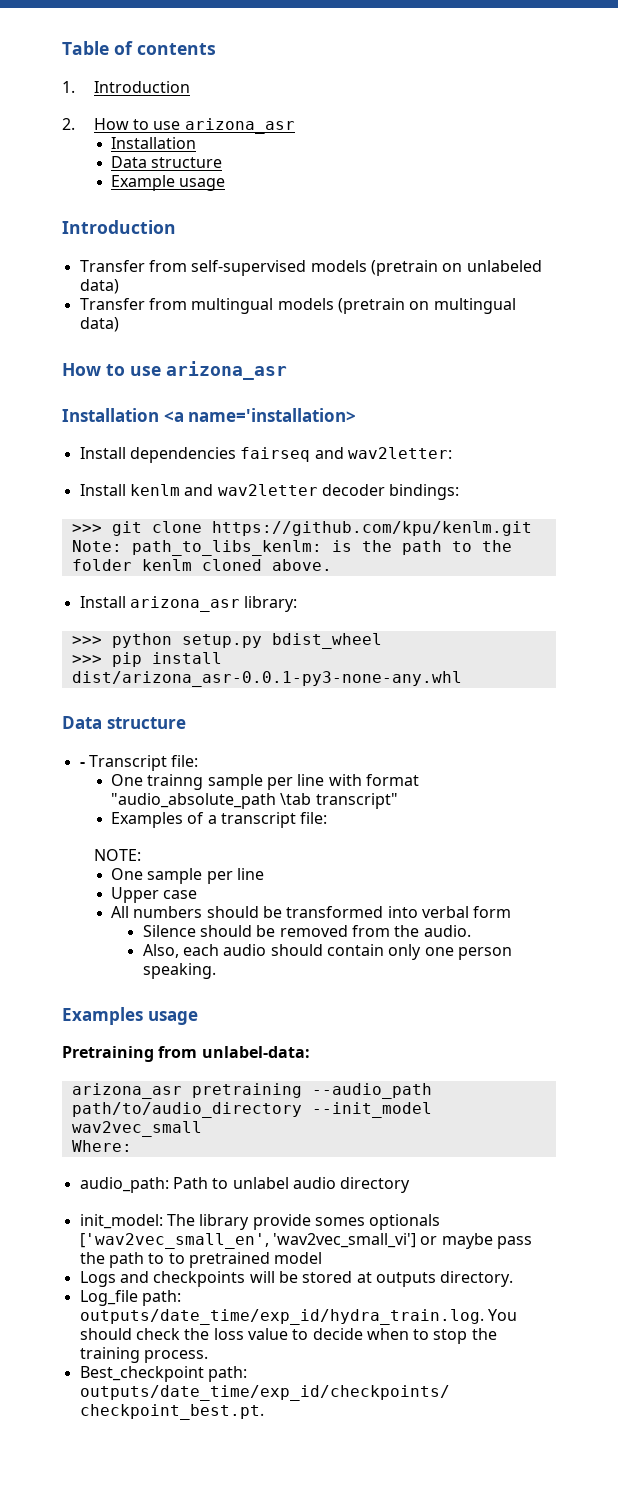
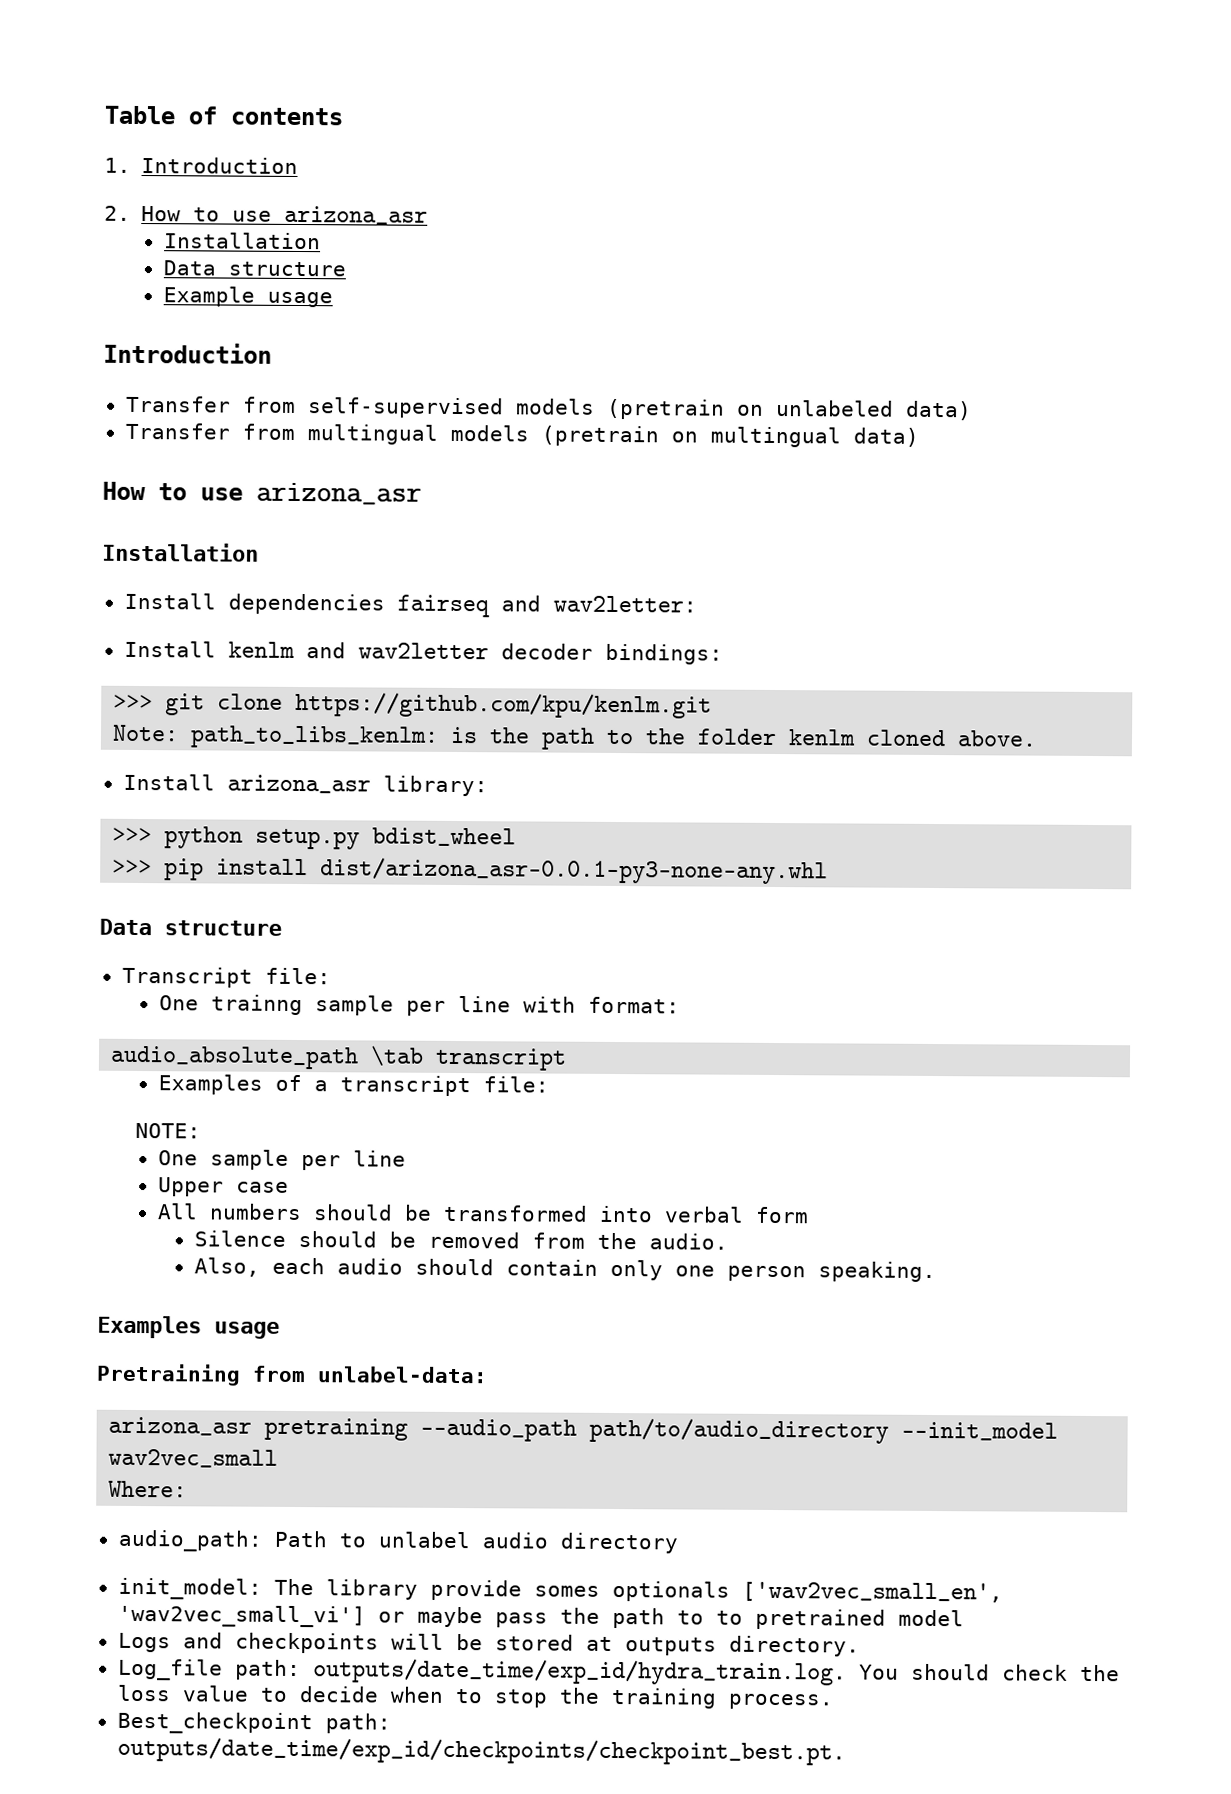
  Transfer from multingual models (pretrain on multingual data)
  How to use arizona_asr
- Installation <a name='installation>
+ Installation
- - Transcript file:
+ Transcript file:
- One trainng sample per line with format "audio_absolute_path \tab transcript"
+ One trainng sample per line with format:
+ audio_absolute_path \tab transcript

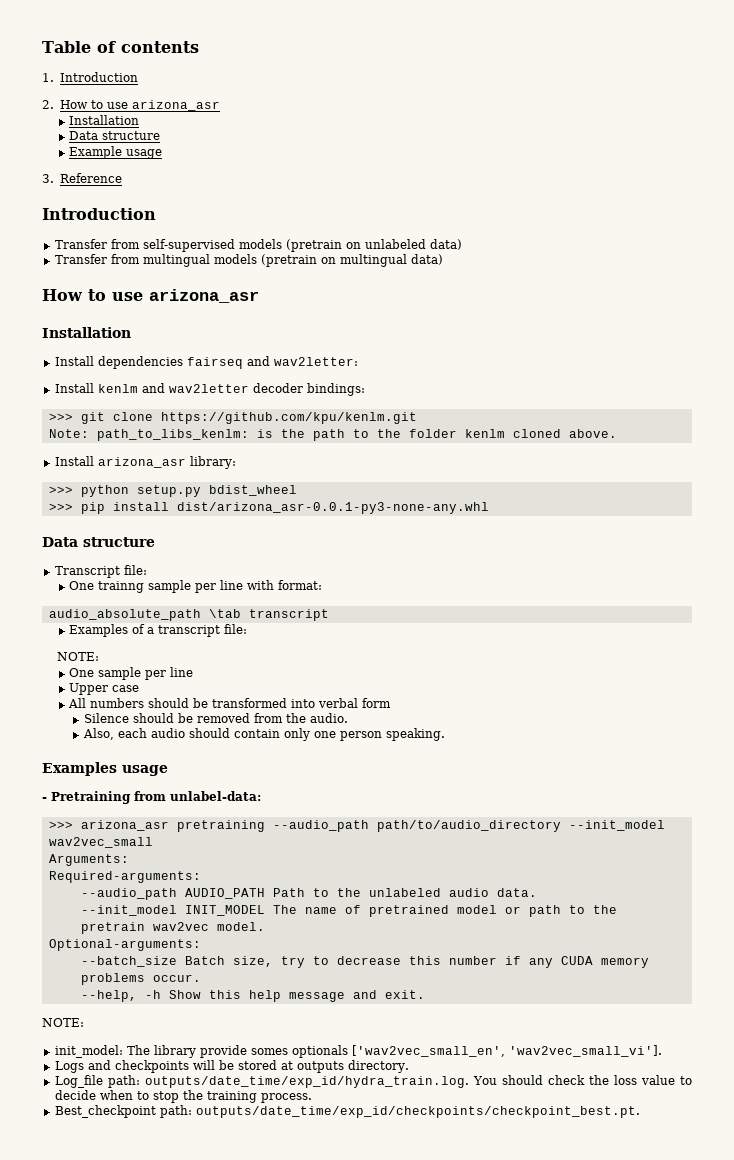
+ 3. Reference
- Pretraining from unlabel-data:
+ - Pretraining from unlabel-data:
- arizona_asr pretraining --audio_path path/to/audio_directory --init_model wav2vec_small
+ >>> arizona_asr pretraining --audio_path path/to/audio_directory --init_model wav2vec_small
- Where:
- audio_path: Path to unlabel audio directory
+ Arguments:
+ Required-arguments:
+ --audio_path AUDIO_PATH Path to the unlabeled audio data.
+ --init_model INIT_MODEL The name of pretrained model or path to the pretrain wav2vec model.
+ Optional-arguments:
+ --batch_size Batch size, try to decrease this number if any CUDA memory problems occur.
+ --help, -h Show this help message and exit.
+ NOTE:
- init_model: The library provide somes optionals ['wav2vec_small_en', 'wav2vec_small_vi'] or maybe pass the path to to pretrained model
+ init_model: The library provide somes optionals ['wav2vec_small_en', 'wav2vec_small_vi'].

